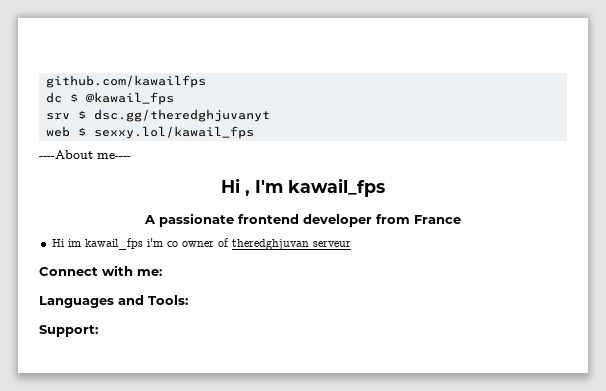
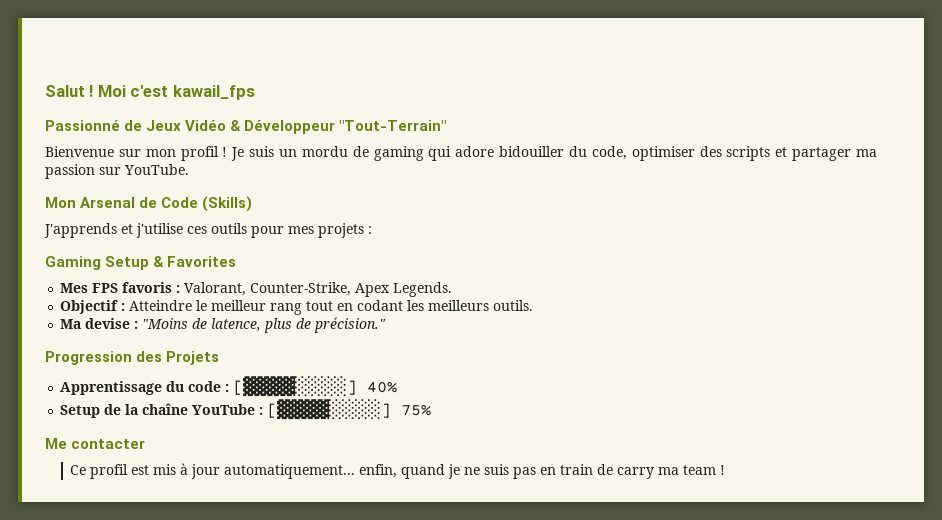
- github.com/kawailfps
- dc $ @kawail_fps
- srv $ dsc.gg/theredghjuvanyt
- web $ sexxy.lol/kawail_fps
- ----About me----
- Hi , I'm kawail_fps
- A passionate frontend developer from France
- Hi im kawail_fps i'm co owner of theredghjuvan serveur
- Connect with me:
- Languages and Tools:
- Support:
+ Salut ! Moi c'est kawail_fps
+ Passionné de Jeux Vidéo & Développeur "Tout-Terrain"
+ Bienvenue sur mon profil ! Je suis un mordu de gaming qui adore bidouiller du code, optimiser des scripts et partager ma passion sur YouTube.
+ Mon Arsenal de Code (Skills)
+ J'apprends et j'utilise ces outils pour mes projets :
+ Gaming Setup & Favorites
+ Mes FPS favoris : Valorant, Counter-Strike, Apex Legends.
+ Objectif : Atteindre le meilleur rang tout en codant les meilleurs outils.
+ Ma devise : "Moins de latence, plus de précision."
+ Progression des Projets
+ Apprentissage du code : [▓▓▓▓░░░░] 40%
+ Setup de la chaîne YouTube : [▓▓▓▓░░░░] 75%
+ Me contacter
+ Ce profil est mis à jour automatiquement... enfin, quand je ne suis pas en train de carry ma team !

